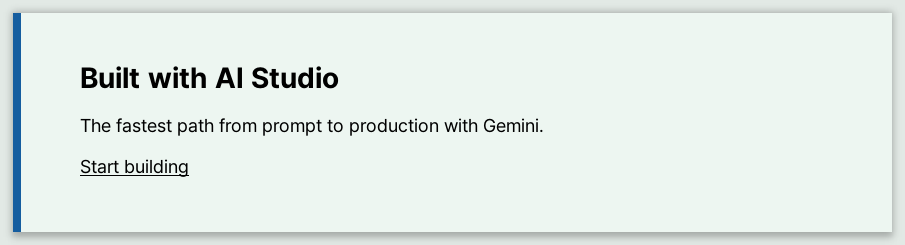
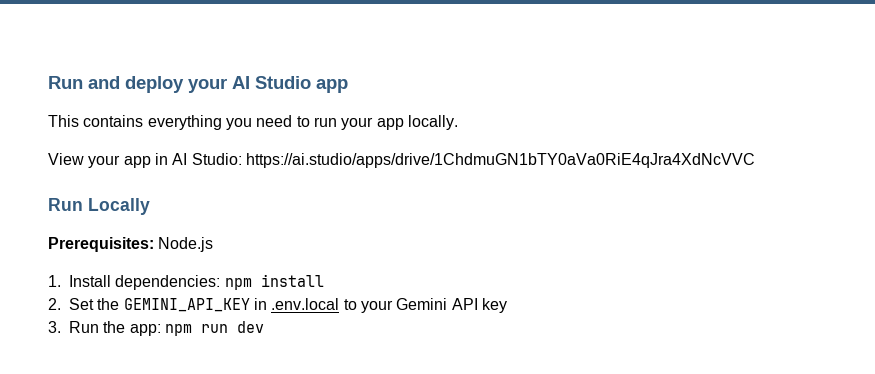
- Built with AI Studio
- The fastest path from prompt to production with Gemini.
- Start building
+ Run and deploy your AI Studio app
+ This contains everything you need to run your app locally.
+ View your app in AI Studio: https://ai.studio/apps/drive/1ChdmuGN1bTY0aVa0RiE4qJra4XdNcVVC
+ Run Locally
+ Prerequisites: Node.js
+ 1. Install dependencies: npm install
+ 2. Set the GEMINI_API_KEY in .env.local to your Gemini API key
+ 3. Run the app: npm run dev

